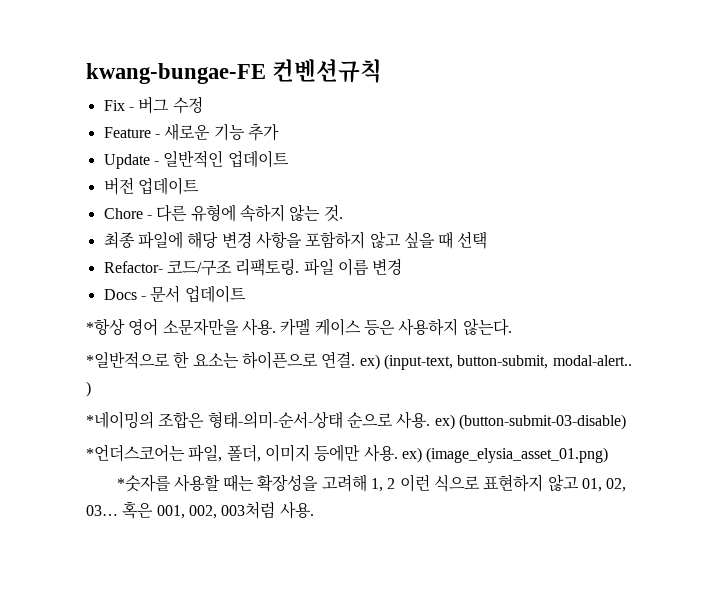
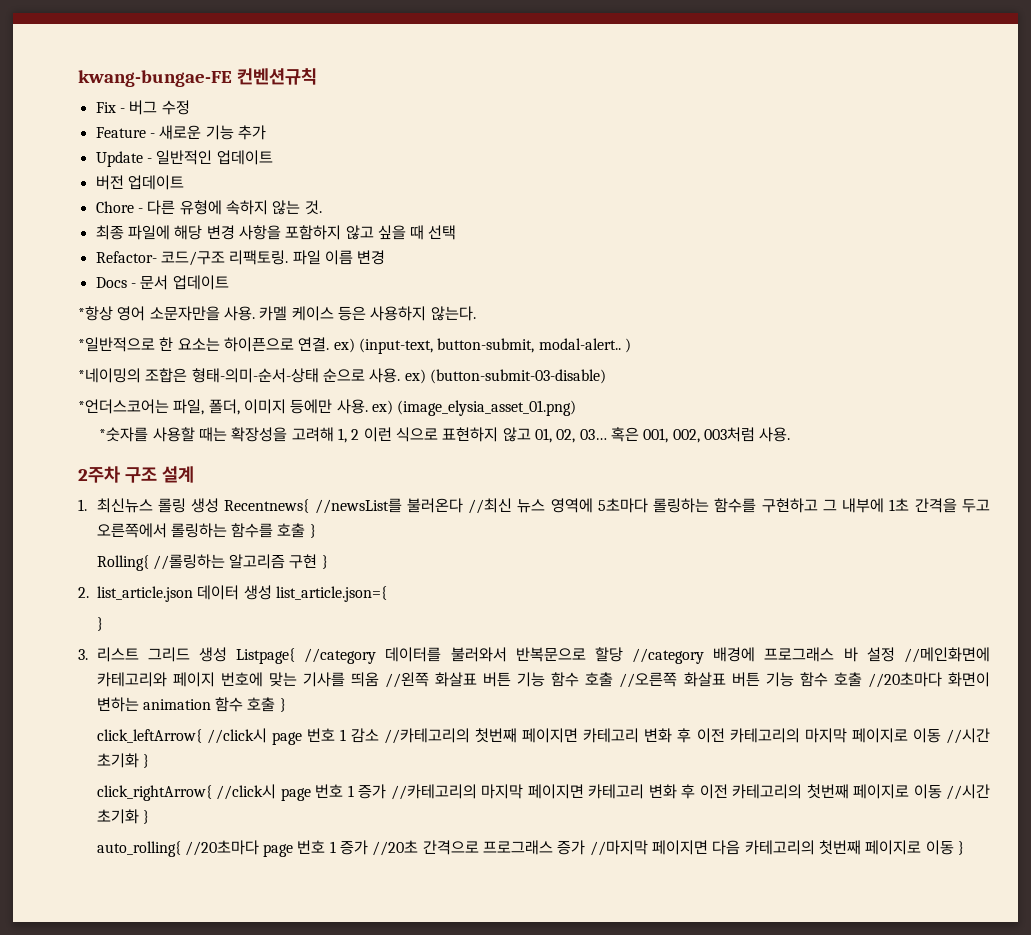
+ 2주차 구조 설계
+ 1. 최신뉴스 롤링 생성 Recentnews{ //newsList를 불러온다 //최신 뉴스 영역에 5초마다 롤링하는 함수를 구현하고 그 내부에 1초 간격을 두고 오른쪽에서 롤링하는 함수를 호출 }
+ Rolling{ //롤링하는 알고리즘 구현 }
+ 2. list_article.json 데이터 생성 list_article.json={
+ }
+ 3. 리스트 그리드 생성 Listpage{ //category 데이터를 불러와서 반복문으로 할당 //category 배경에 프로그래스 바 설정 //메인화면에 카테고리와 페이지 번호에 맞는 기사를 띄움 //왼쪽 화살표 버튼 기능 함수 호출 //오른쪽 화살표 버튼 기능 함수 호출 //20초마다 화면이 변하는 animation 함수 호출 }
+ click_leftArrow{ //click시 page 번호 1 감소 //카테고리의 첫번째 페이지면 카테고리 변화 후 이전 카테고리의 마지막 페이지로 이동 //시간 초기화 }
+ click_rightArrow{ //click시 page 번호 1 증가 //카테고리의 마지막 페이지면 카테고리 변화 후 이전 카테고리의 첫번째 페이지로 이동 //시간 초기화 }
+ auto_rolling{ //20초마다 page 번호 1 증가 //20초 간격으로 프로그래스 증가 //마지막 페이지면 다음 카테고리의 첫번째 페이지로 이동 }

